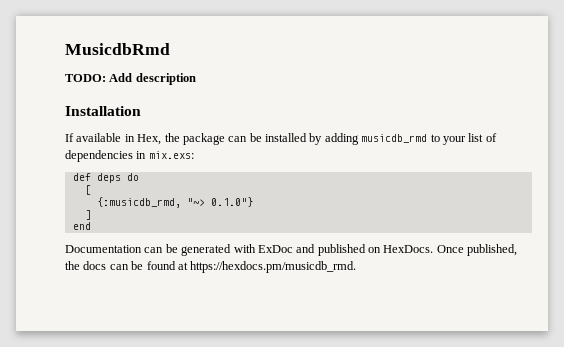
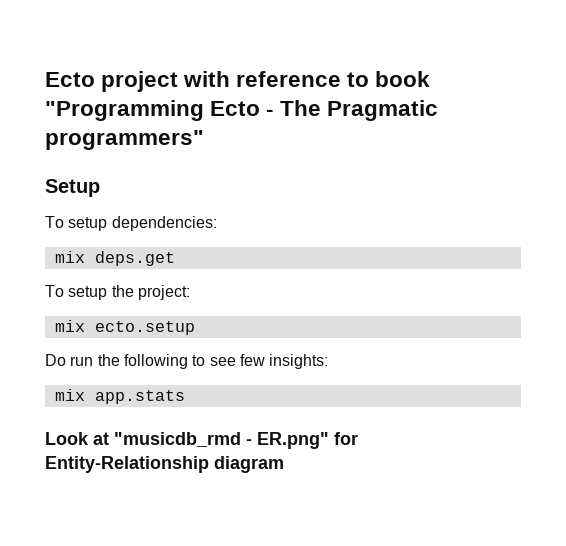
- MusicdbRmd
- TODO: Add description
- Installation
- If available in Hex, the package can be installed by adding musicdb_rmd to your list of dependencies in mix.exs:
- def deps do
- [
- {:musicdb_rmd, "~> 0.1.0"}
- ]
- end
- Documentation can be generated with ExDoc and published on HexDocs. Once published, the docs can be found at https://hexdocs.pm/musicdb_rmd.
+ Ecto project with reference to book "Programming Ecto - The Pragmatic programmers"
+ Setup
+ To setup dependencies:
+ mix deps.get
+ To setup the project:
+ mix ecto.setup
+ Do run the following to see few insights:
+ mix app.stats
+ Look at "musicdb_rmd - ER.png" for Entity-Relationship diagram

